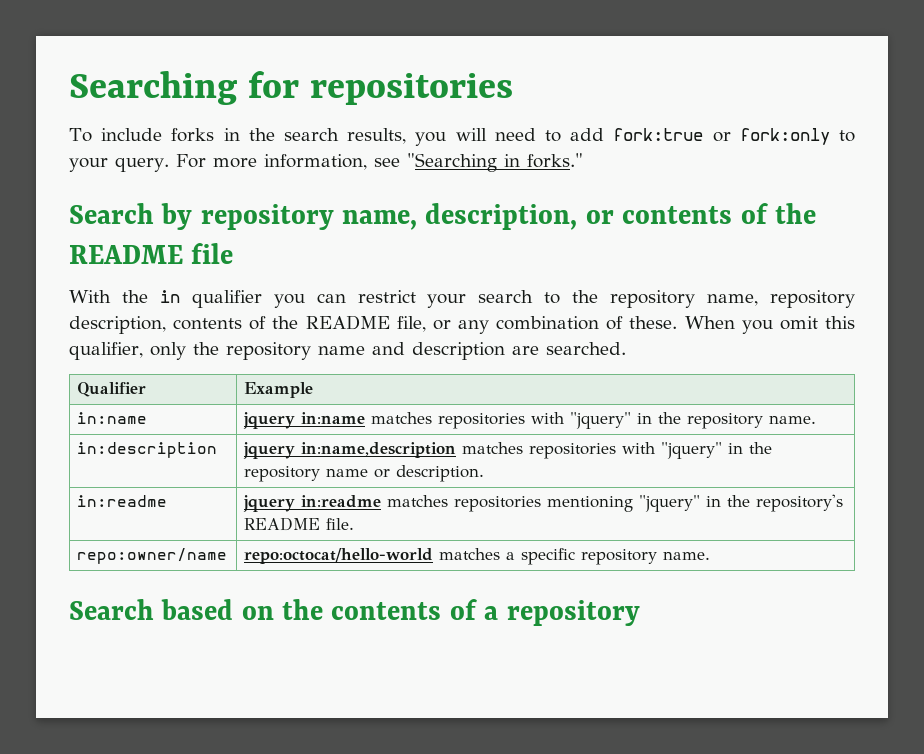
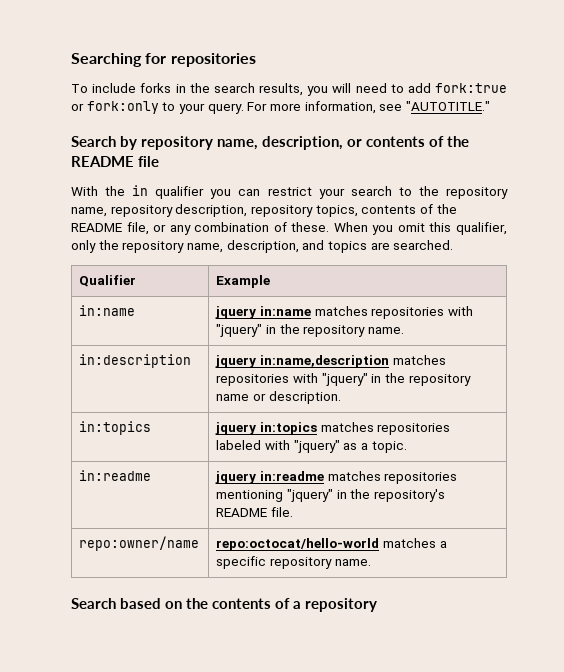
- For more information, see "Searching in forks."
+ For more information, see "AUTOTITLE."
- With the in qualifier you can restrict your search to the repository name, repository description, contents of the README file, or any combination of these.
+ With the in qualifier you can restrict your search to the repository name, repository description, repository topics, contents of the README file, or any combination of these.
- When you omit this qualifier, only the repository name and description are searched.
+ When you omit this qualifier, only the repository name, description, and topics are searched.
+ in:topics | jquery in:topics matches repositories labeled with "jquery" as a topic.

